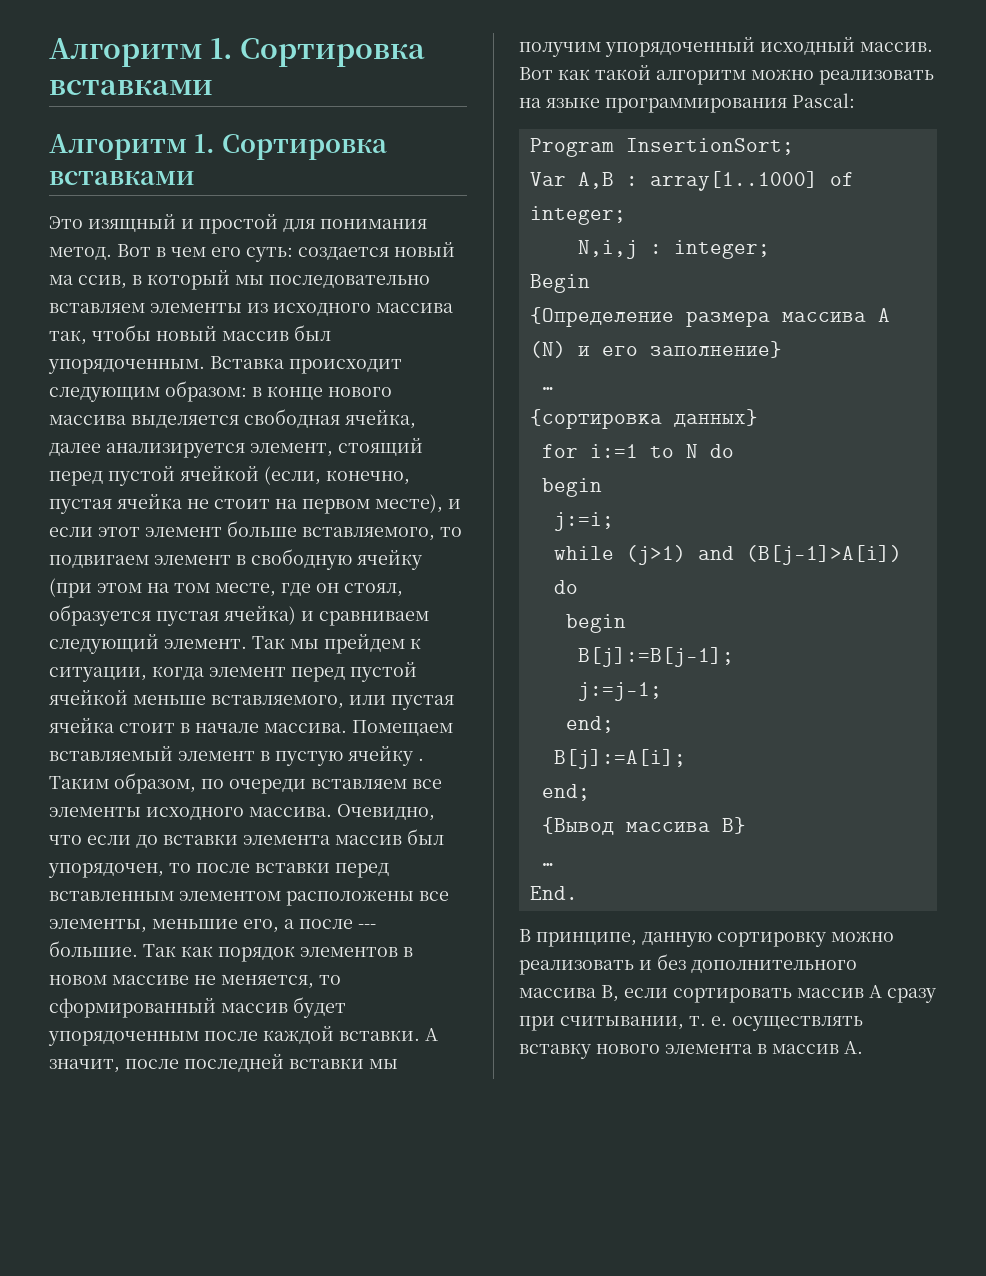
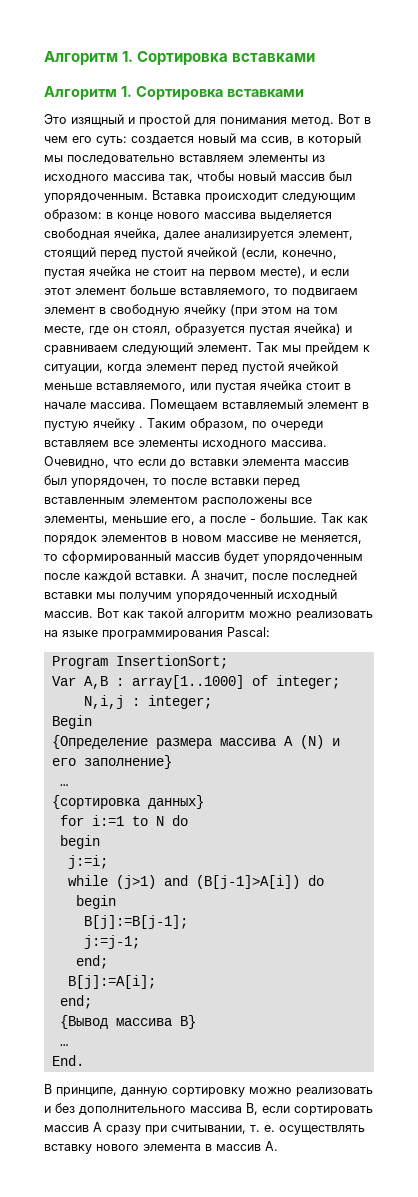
- Очевидно, что если до вставки элемента массив был упорядочен, то после вставки перед вставленным элементом расположены все элементы, меньшие его, а после --- большие.
+ Очевидно, что если до вставки элемента массив был упорядочен, то после вставки перед вставленным элементом расположены все элементы, меньшие его, а после - большие.

